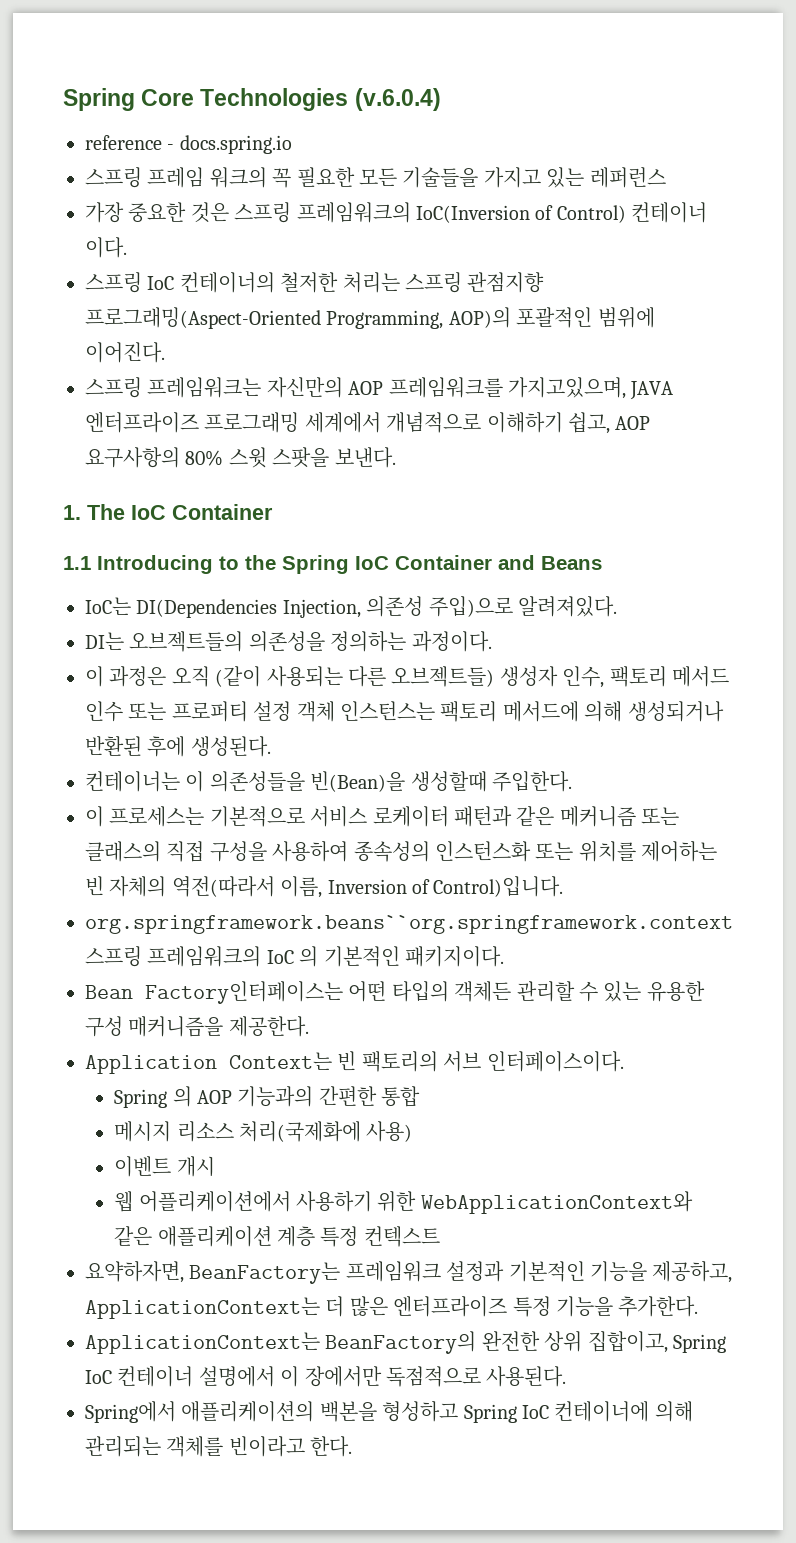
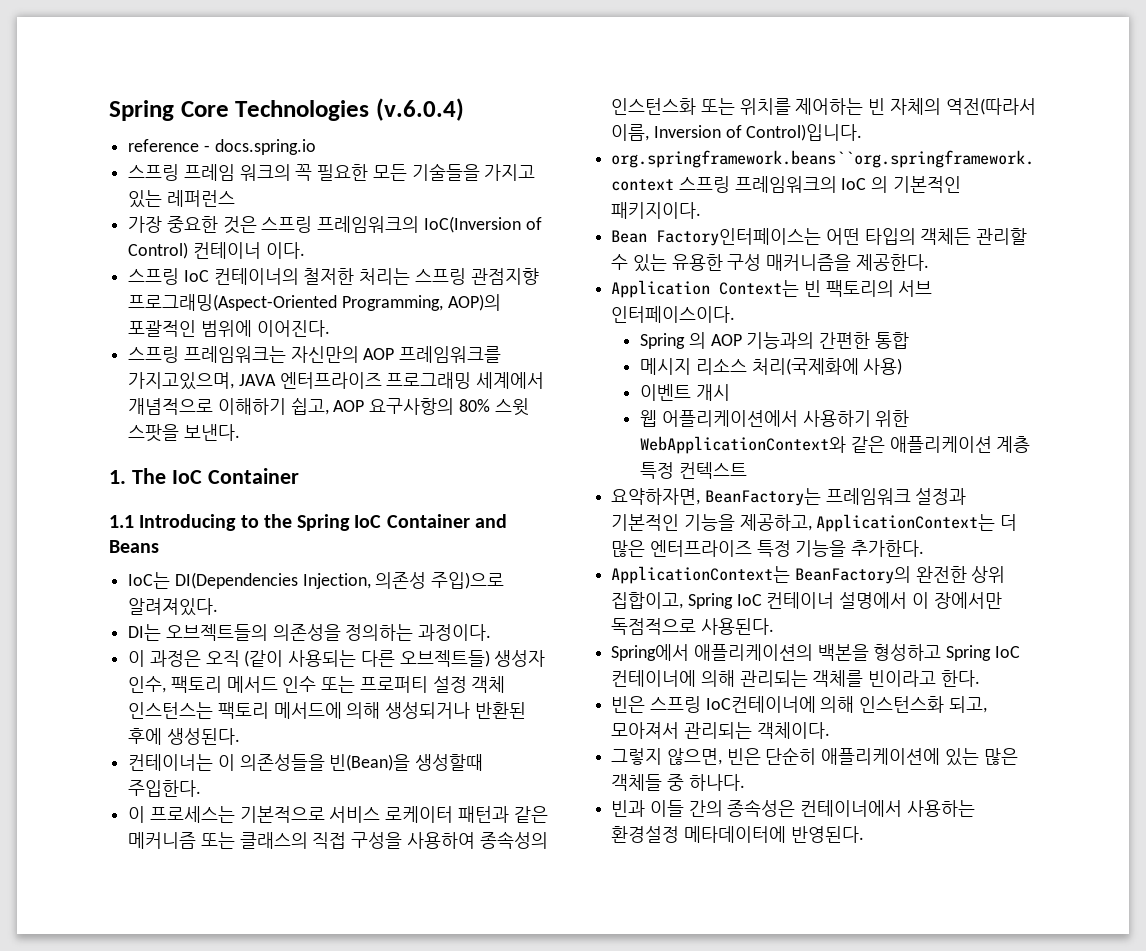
+ 빈은 스프링 IoC컨테이너에 의해 인스턴스화 되고, 모아져서 관리되는 객체이다.
+ 그렇지 않으면, 빈은 단순히 애플리케이션에 있는 많은 객체들 중 하나다.
+ 빈과 이들 간의 종속성은 컨테이너에서 사용하는 환경설정 메타데이터에 반영된다.

